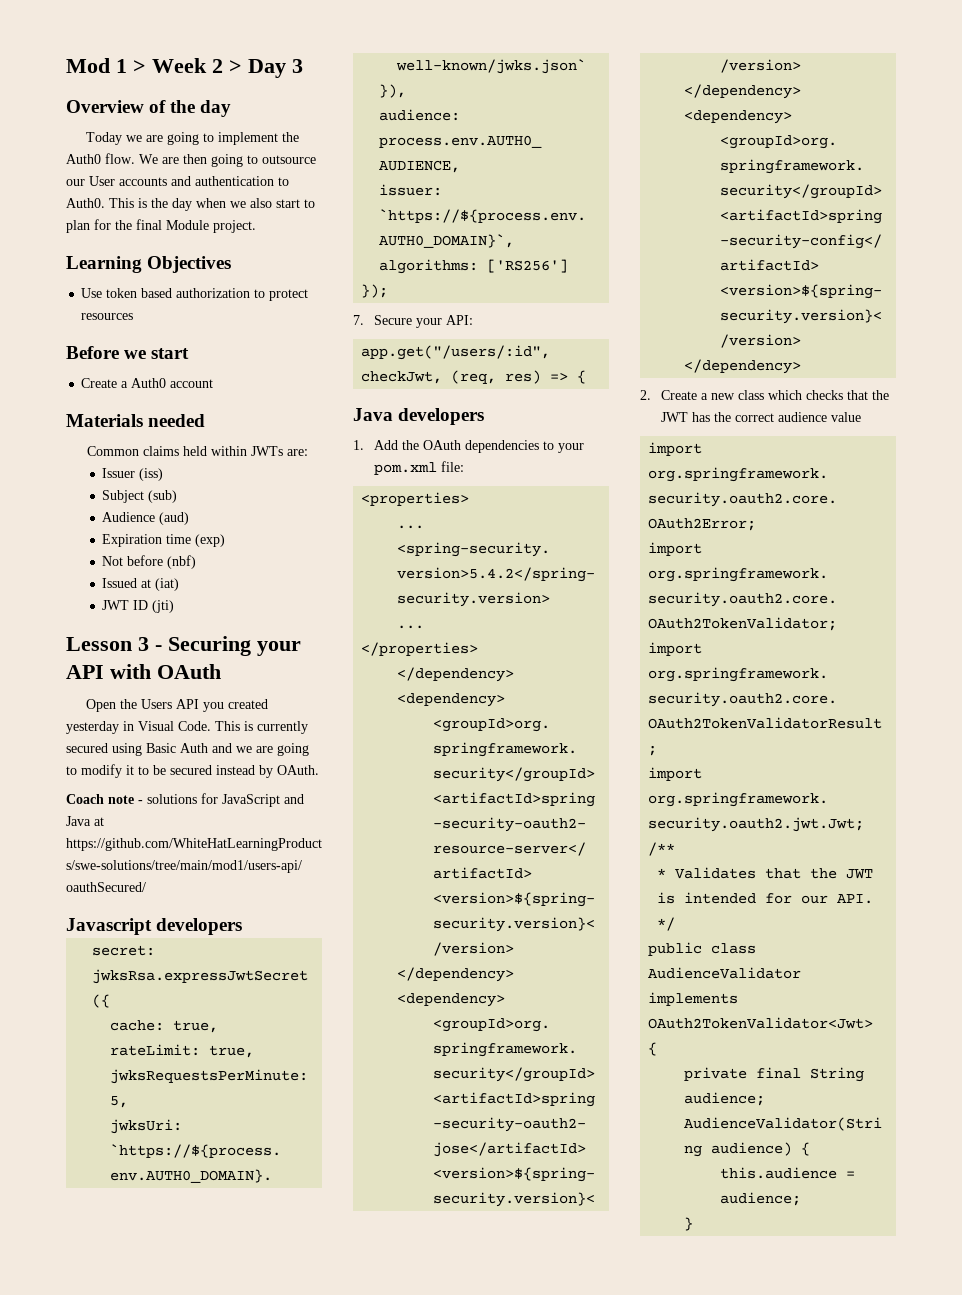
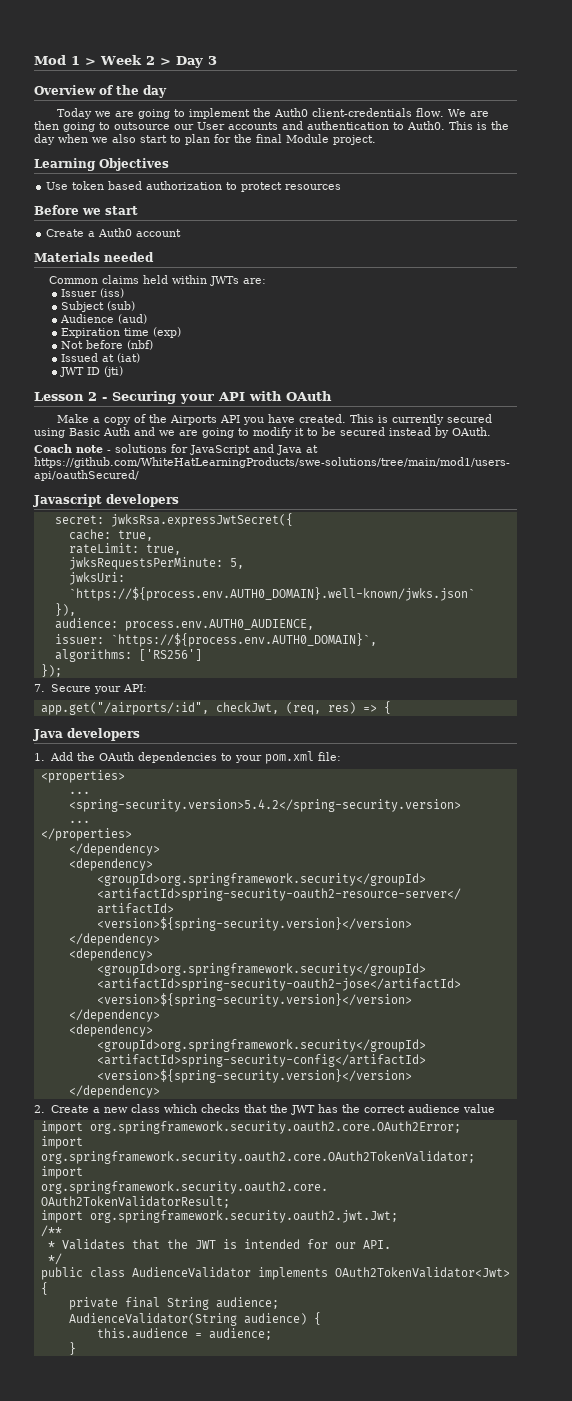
- Today we are going to implement the Auth0 flow.
+ Today we are going to implement the Auth0 client-credentials flow.
- Lesson 3 - Securing your API with OAuth
+ Lesson 2 - Securing your API with OAuth
- Open the Users API you created yesterday in Visual Code.
+ Make a copy of the Airports API you have created.
- app.get("/users/:id", checkJwt, (req, res) => {
+ app.get("/airports/:id", checkJwt, (req, res) => {

